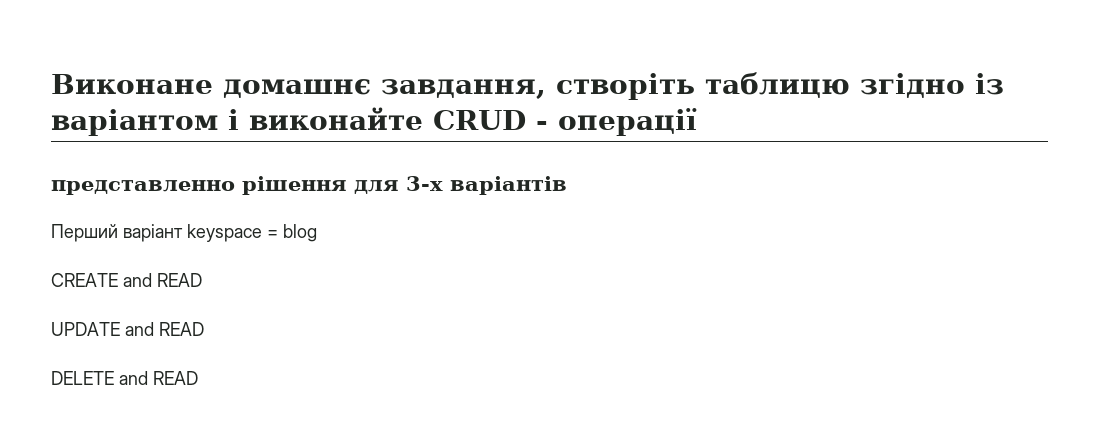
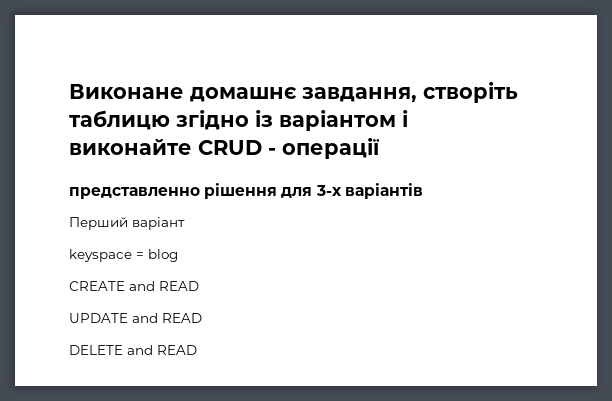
- Перший варіант keyspace = blog
+ Перший варіант
+ keyspace = blog

